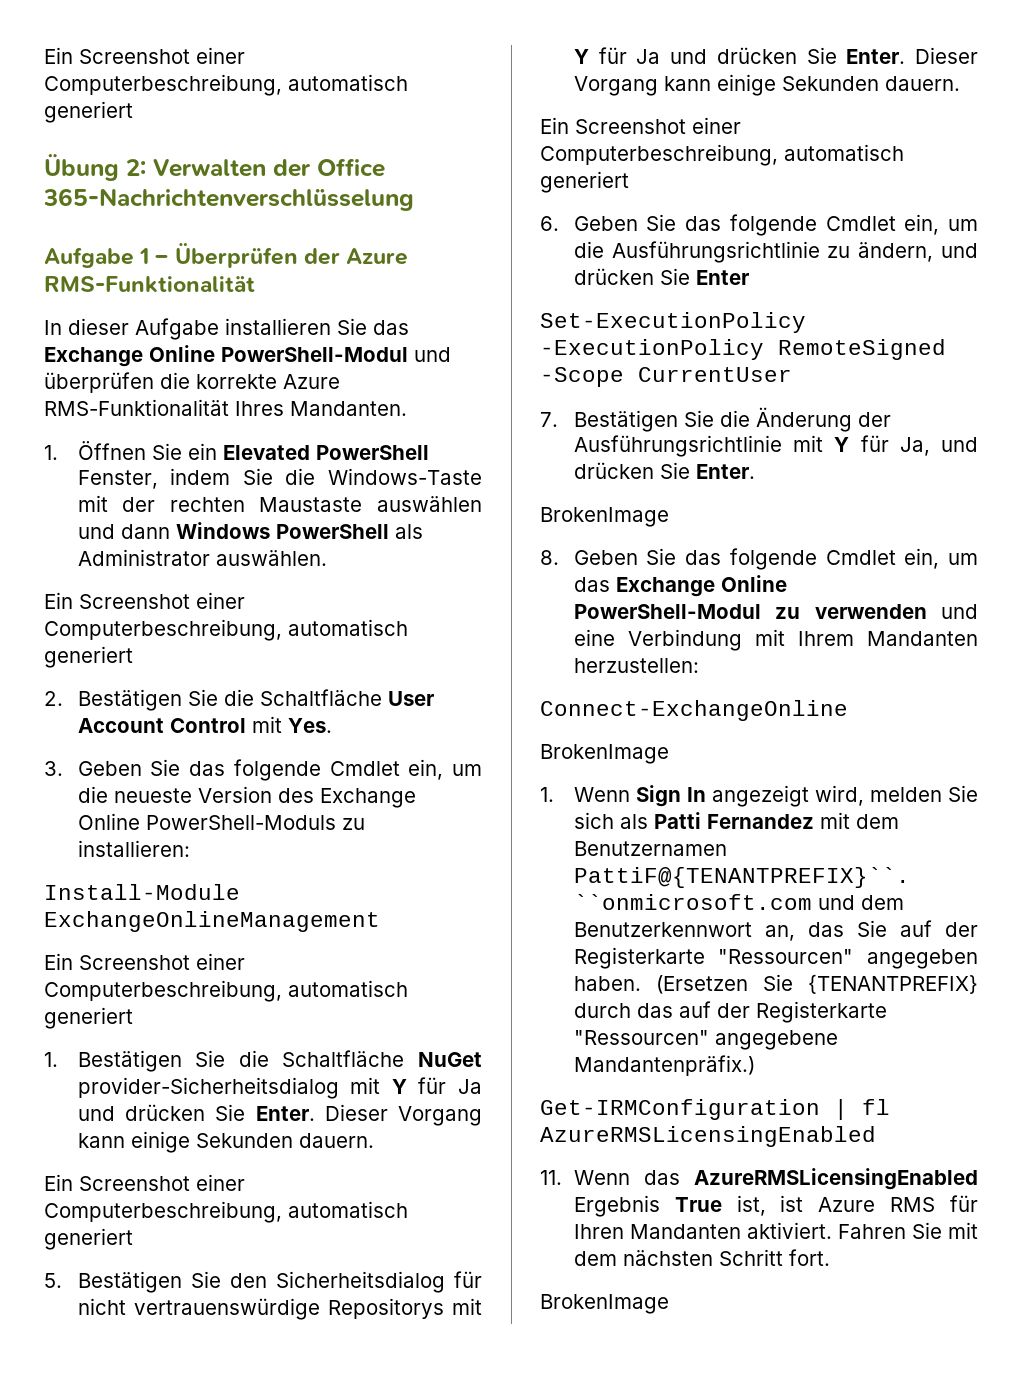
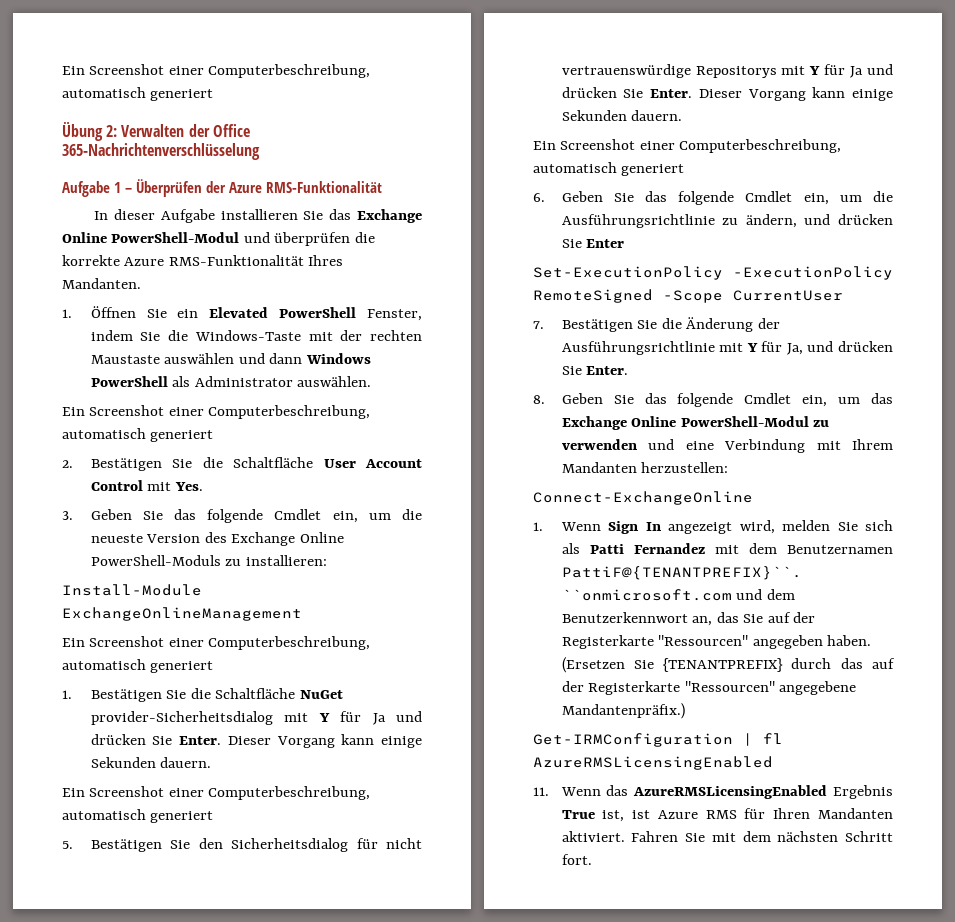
  7. Bestätigen Sie die Änderung der Ausführungsrichtlinie mit Y für Ja, und drücken Sie Enter.
- BrokenImage
  Connect-ExchangeOnline
- BrokenImage
  Fahren Sie mit dem nächsten Schritt fort.
- BrokenImage

